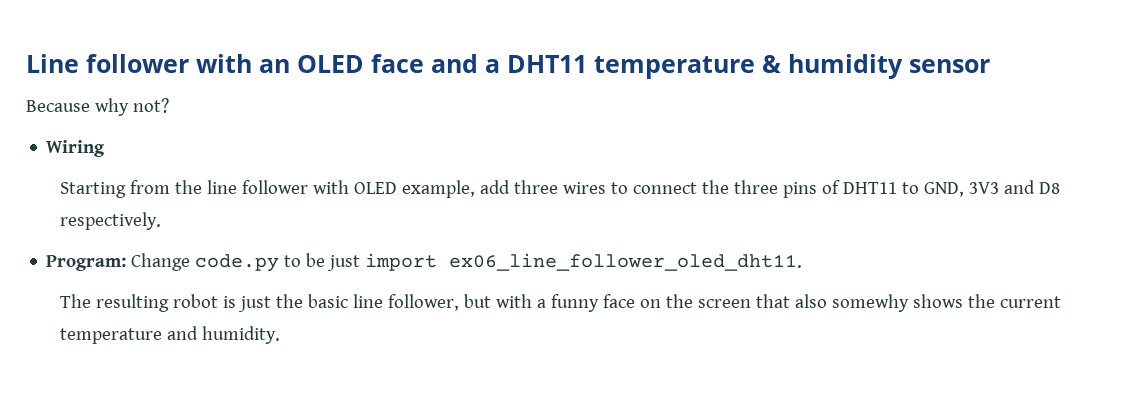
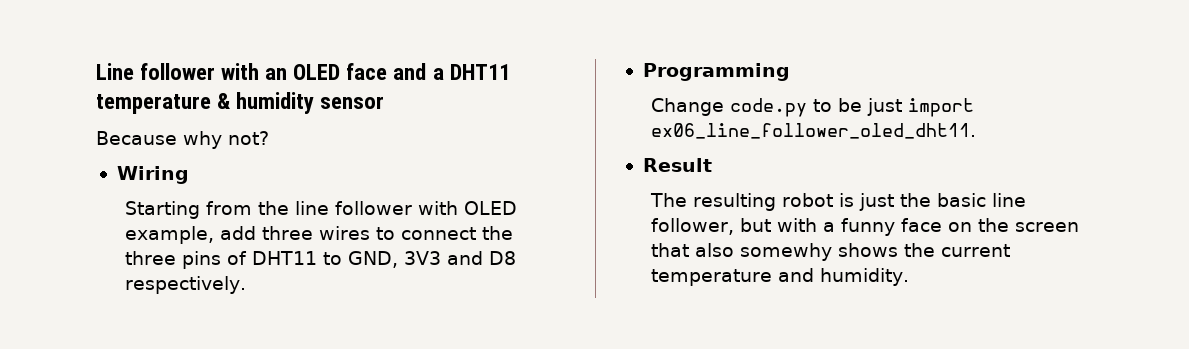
- Program: Change code.py to be just import ex06_line_follower_oled_dht11.
+ Programming
+ Change code.py to be just import ex06_line_follower_oled_dht11.
+ Result

